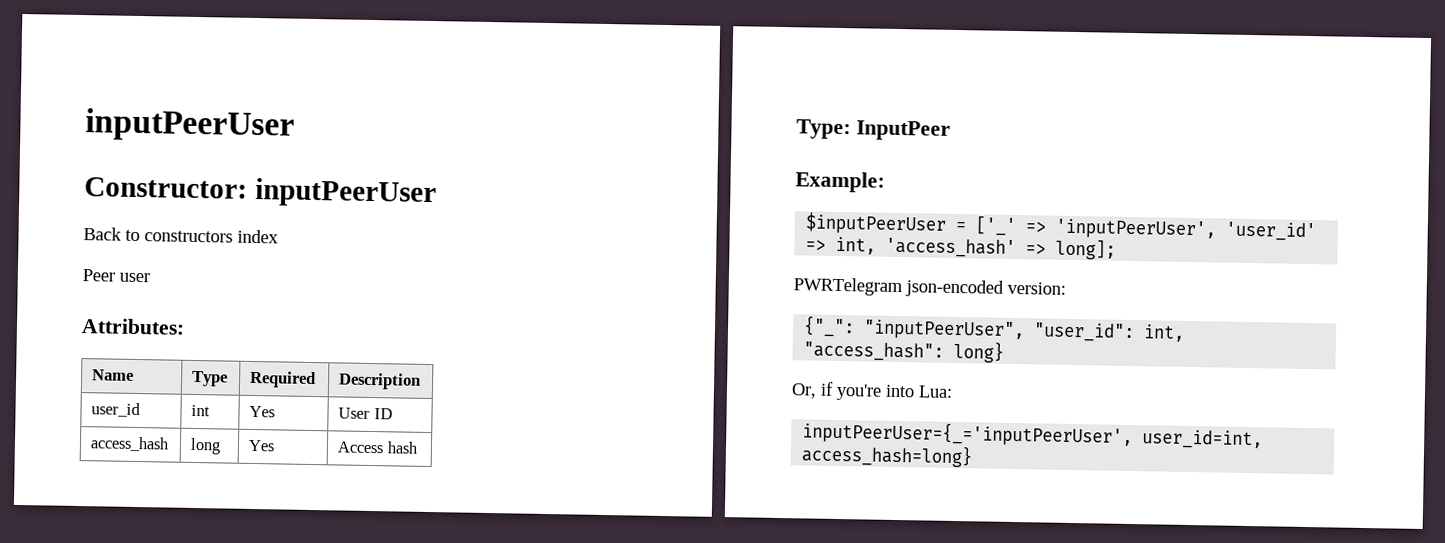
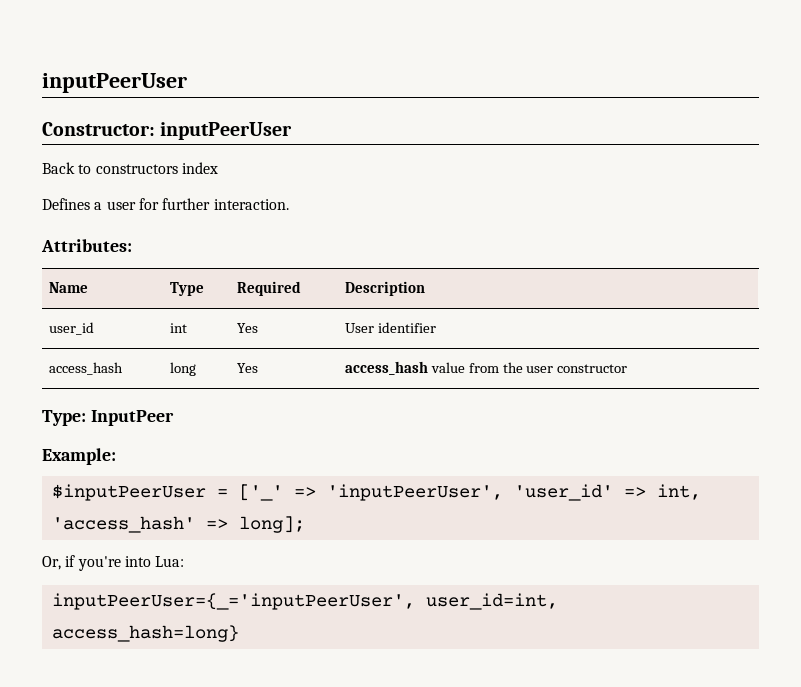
- Peer user
+ Defines a user for further interaction.
- user_id | int | Yes | User ID
+ user_id | int | Yes | User identifier
- access_hash | long | Yes | Access hash
+ access_hash | long | Yes | access_hash value from the user constructor
- PWRTelegram json-encoded version:
- {"_": "inputPeerUser", "user_id": int, "access_hash": long}

